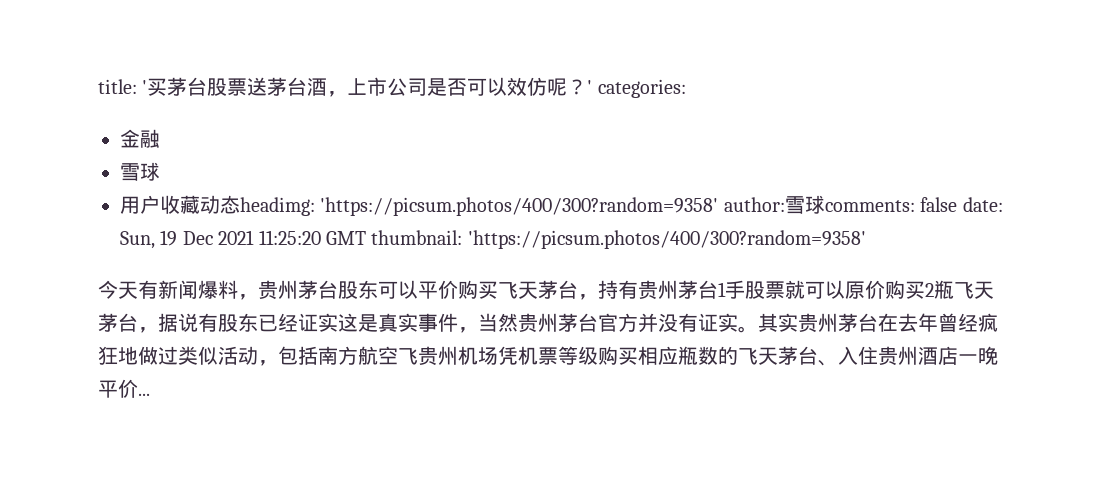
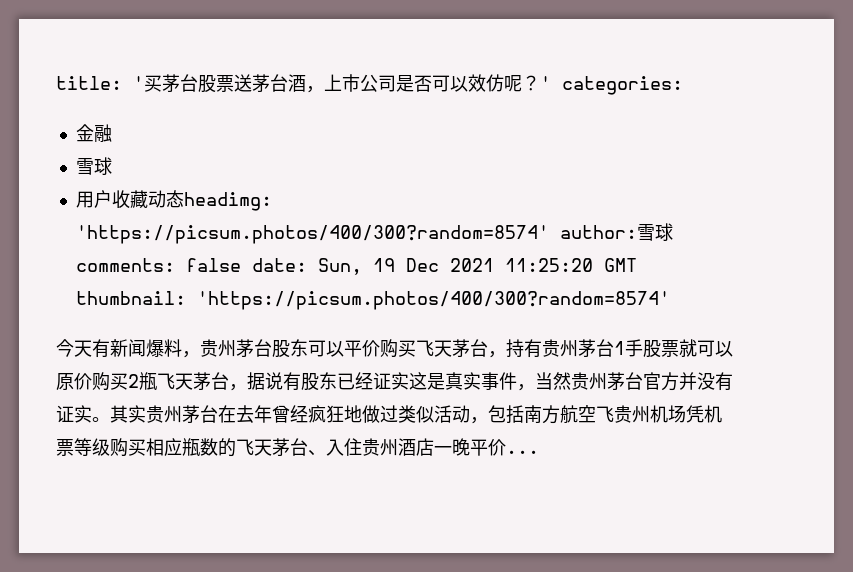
- 用户收藏动态headimg: 'https://picsum.photos/400/300?random=9358' author:雪球comments: false date: Sun, 19 Dec 2021 11:25:20 GMT thumbnail: 'https://picsum.photos/400/300?random=9358'
+ 用户收藏动态headimg: 'https://picsum.photos/400/300?random=8574' author:雪球comments: false date: Sun, 19 Dec 2021 11:25:20 GMT thumbnail: 'https://picsum.photos/400/300?random=8574'

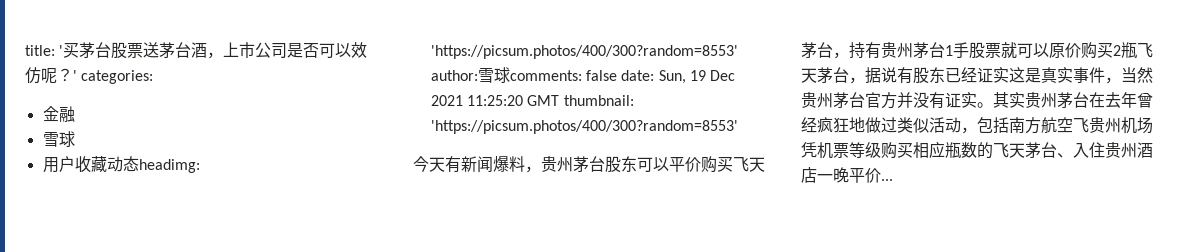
- 用户收藏动态headimg: 'https://picsum.photos/400/300?random=8574' author:雪球comments: false date: Sun, 19 Dec 2021 11:25:20 GMT thumbnail: 'https://picsum.photos/400/300?random=8574'
+ 用户收藏动态headimg: 'https://picsum.photos/400/300?random=8553' author:雪球comments: false date: Sun, 19 Dec 2021 11:25:20 GMT thumbnail: 'https://picsum.photos/400/300?random=8553'

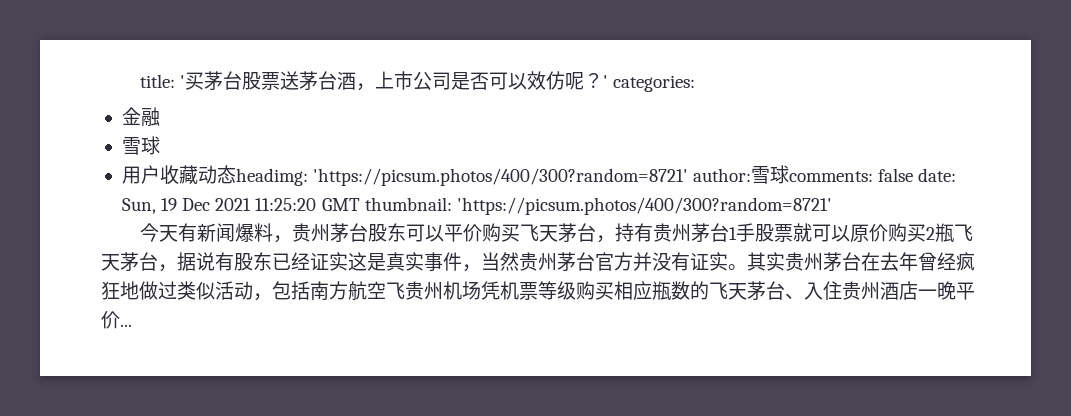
- 用户收藏动态headimg: 'https://picsum.photos/400/300?random=8553' author:雪球comments: false date: Sun, 19 Dec 2021 11:25:20 GMT thumbnail: 'https://picsum.photos/400/300?random=8553'
+ 用户收藏动态headimg: 'https://picsum.photos/400/300?random=8721' author:雪球comments: false date: Sun, 19 Dec 2021 11:25:20 GMT thumbnail: 'https://picsum.photos/400/300?random=8721'

